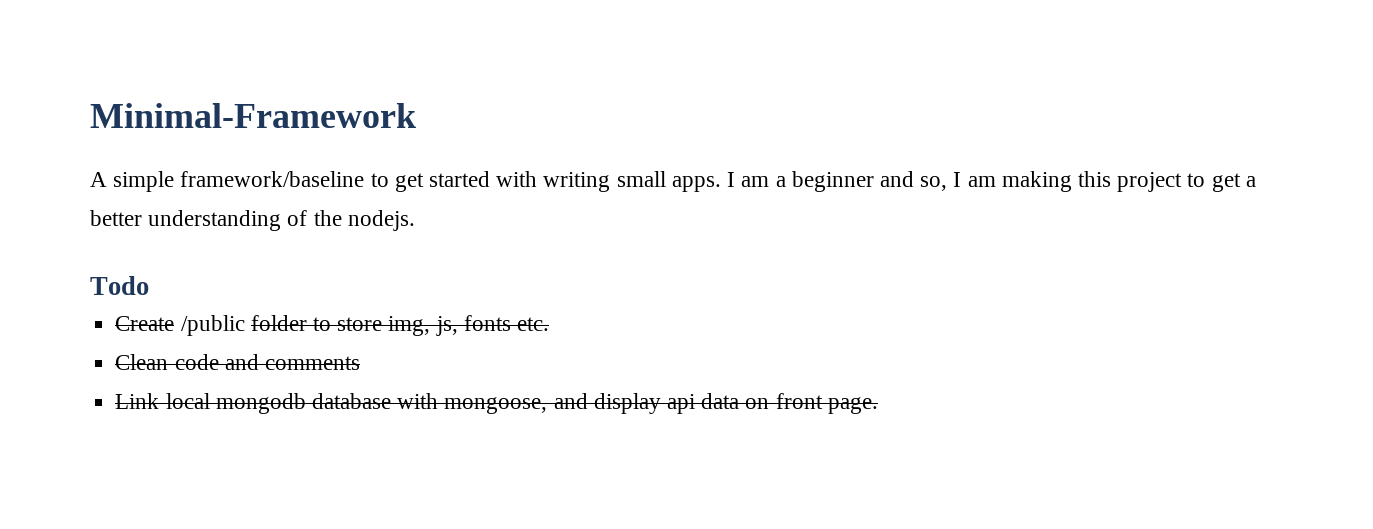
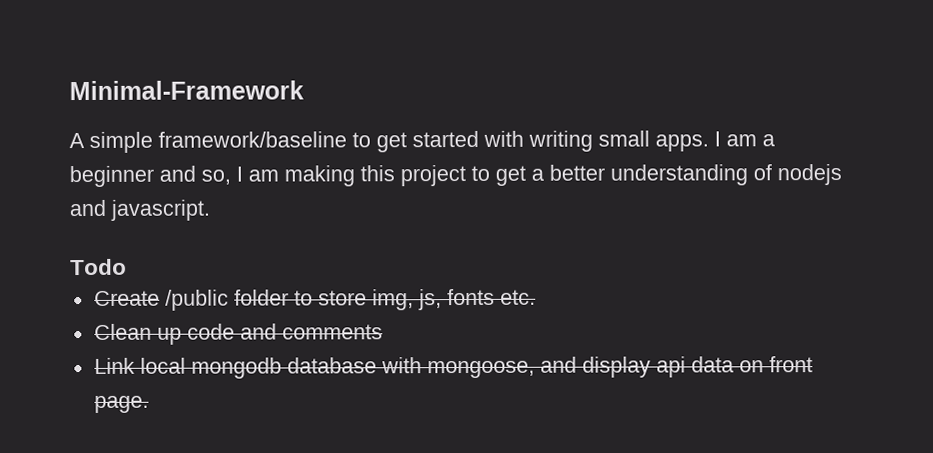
- I am a beginner and so, I am making this project to get a better understanding of the nodejs.
+ I am a beginner and so, I am making this project to get a better understanding of nodejs and javascript.
- Clean code and comments
+ Clean up code and comments

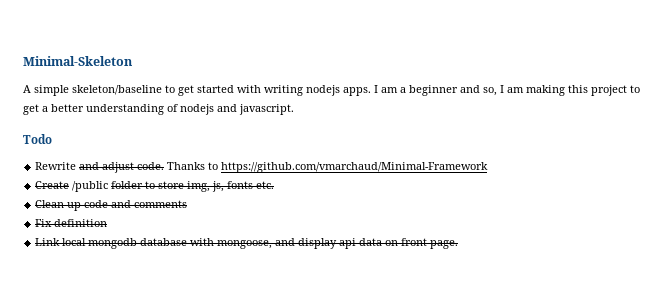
- Minimal-Framework
+ Minimal-Skeleton
- A simple framework/baseline to get started with writing small apps.
+ A simple skeleton/baseline to get started with writing nodejs apps.
+ Rewrite and adjust code. Thanks to https://github.com/vmarchaud/Minimal-Framework
+ Fix definition

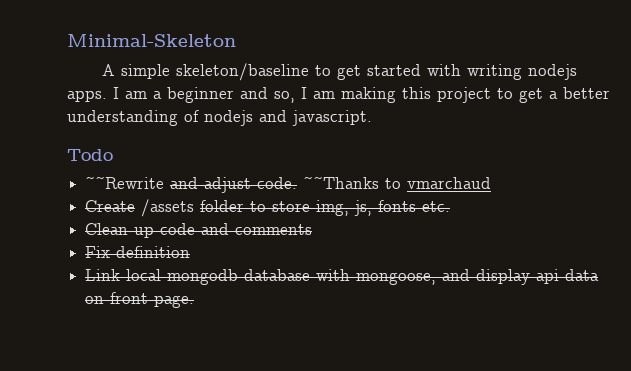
- Rewrite and adjust code.
+ ~~Rewrite and adjust code.
- Thanks to https://github.com/vmarchaud/Minimal-Framework
+ ~~Thanks to vmarchaud
- Create /public folder to store img, js, fonts etc.
+ Create /assets folder to store img, js, fonts etc.

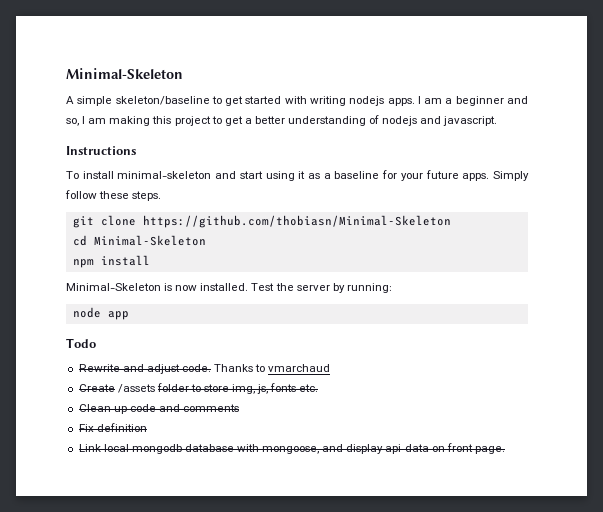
+ Instructions
+ To install minimal-skeleton and start using it as a baseline for your future apps. Simply follow these steps.
+ git clone https://github.com/thobiasn/Minimal-Skeleton
+ cd Minimal-Skeleton
+ npm install
+ Minimal-Skeleton is now installed. Test the server by running:
+ node app
- ~~Rewrite and adjust code.
+ Rewrite and adjust code.
- ~~Thanks to vmarchaud
+ Thanks to vmarchaud

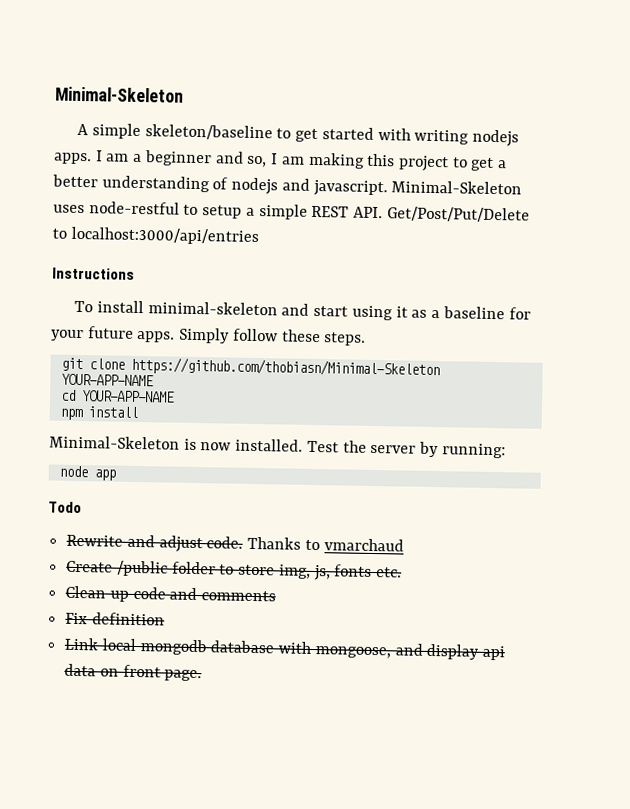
+ Minimal-Skeleton uses node-restful to setup a simple REST API. Get/Post/Put/Delete to localhost:3000/api/entries
- git clone https://github.com/thobiasn/Minimal-Skeleton
+ git clone https://github.com/thobiasn/Minimal-Skeleton YOUR-APP-NAME
- cd Minimal-Skeleton
+ cd YOUR-APP-NAME
- Create /assets folder to store img, js, fonts etc.
+ Create /public folder to store img, js, fonts etc.

